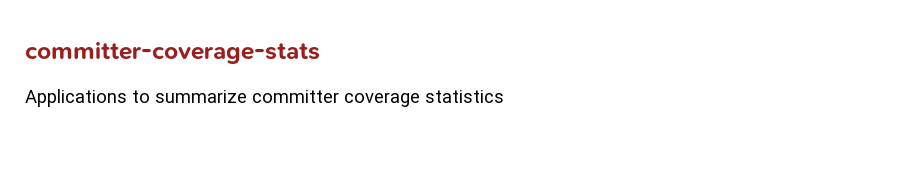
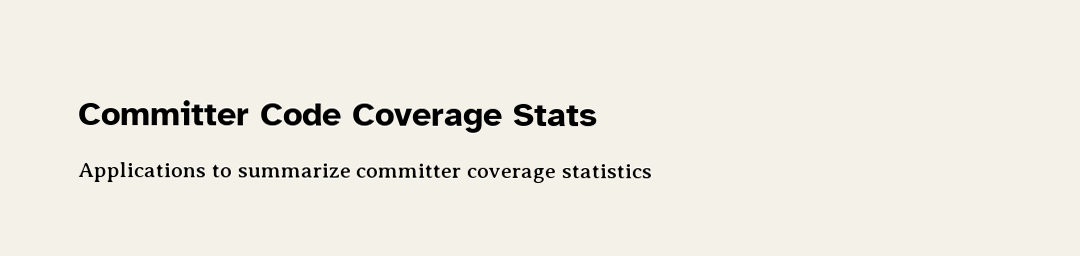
- committer-coverage-stats
+ Committer Code Coverage Stats

